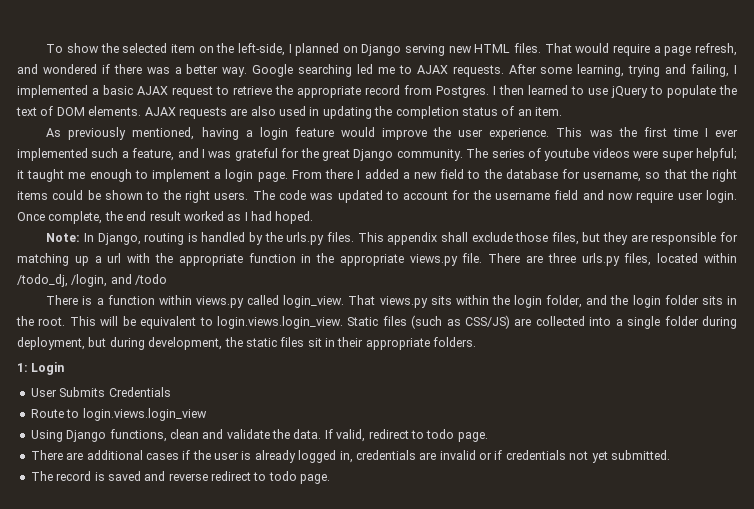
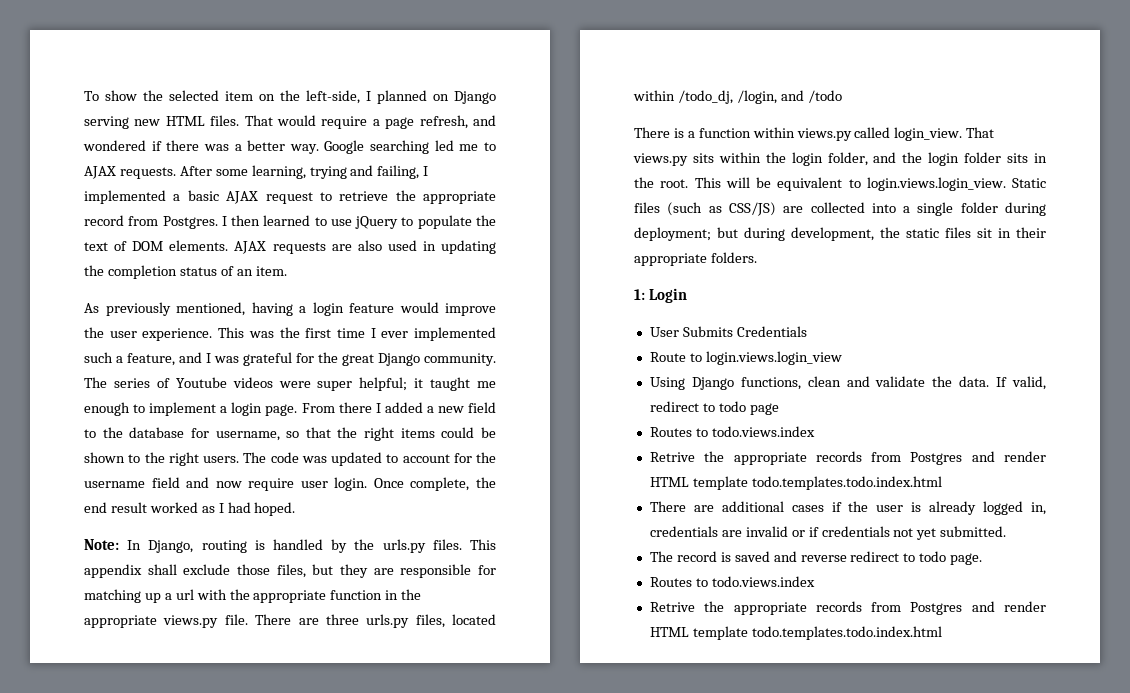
- The series of youtube videos were super helpful; it taught me enough to implement a login page.
+ The series of Youtube videos were super helpful; it taught me enough to implement a login page.
- This will be equivalent to login.views.login_view. Static files (such as CSS/JS) are collected into a single folder during deployment, but during development, the static files sit in their appropriate folders.
+ This will be equivalent to login.views.login_view. Static files (such as CSS/JS) are collected into a single folder during deployment; but during development, the static files sit in their appropriate folders.
- If valid, redirect to todo page.
+ If valid, redirect to todo page
+ Routes to todo.views.index
+ Retrive the appropriate records from Postgres and render HTML template todo.templates.todo.index.html
  The record is saved and reverse redirect to todo page.
+ Routes to todo.views.index
+ Retrive the appropriate records from Postgres and render HTML template todo.templates.todo.index.html

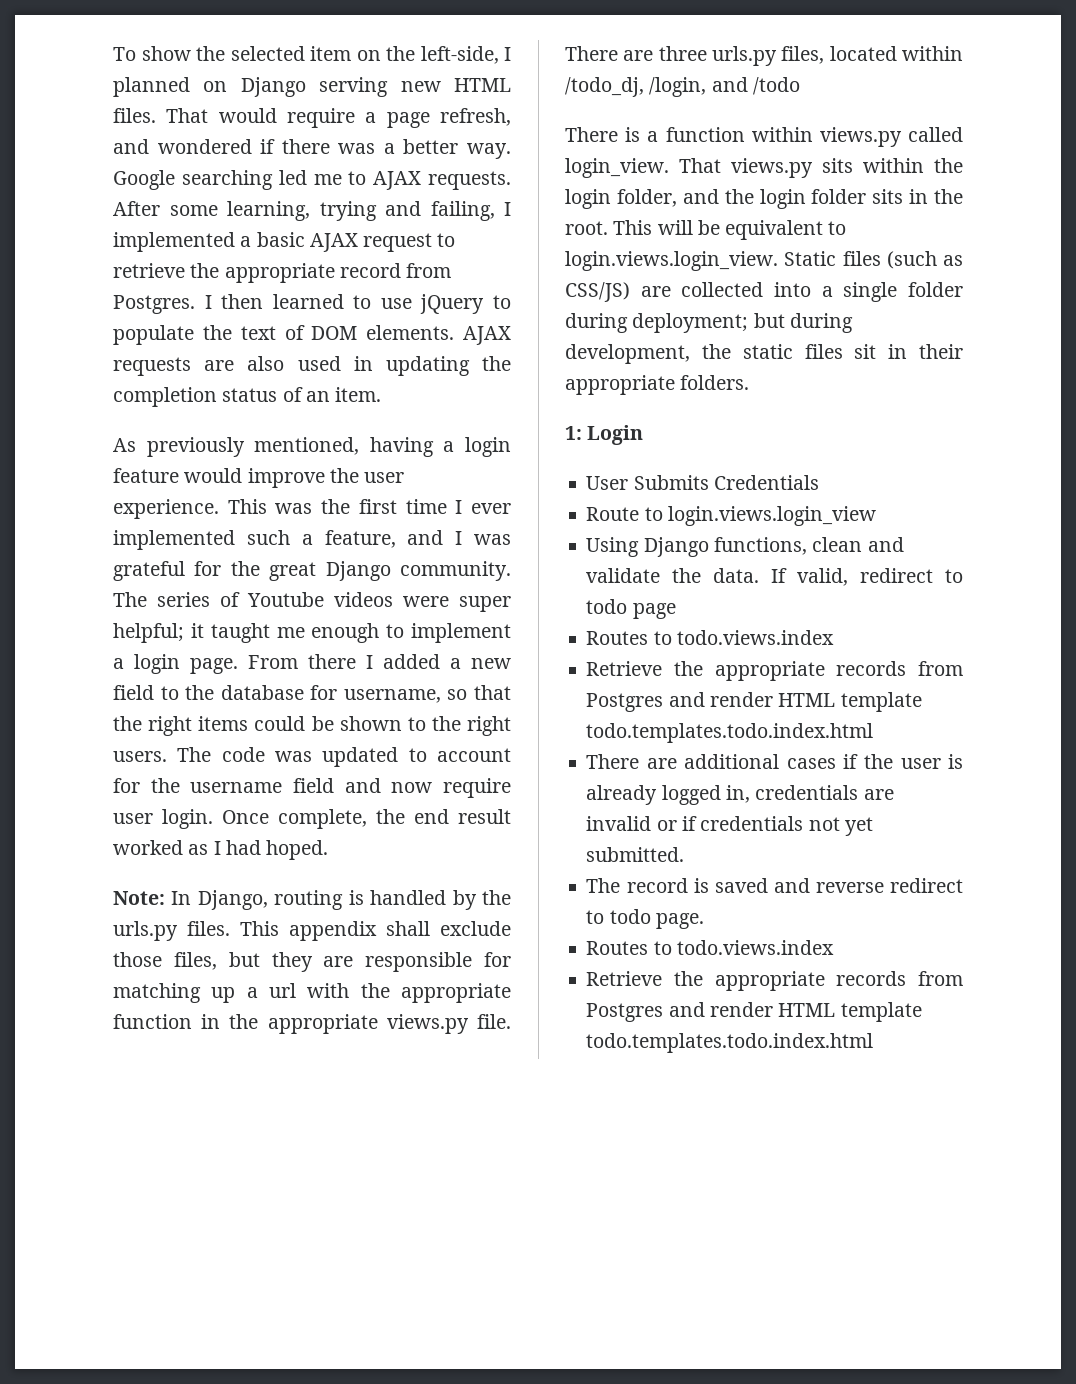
  If valid, redirect to todo page
  Routes to todo.views.index
- Retrive the appropriate records from Postgres and render HTML template todo.templates.todo.index.html
+ Retrieve the appropriate records from Postgres and render HTML template todo.templates.todo.index.html
  The record is saved and reverse redirect to todo page.
  Routes to todo.views.index
- Retrive the appropriate records from Postgres and render HTML template todo.templates.todo.index.html
+ Retrieve the appropriate records from Postgres and render HTML template todo.templates.todo.index.html

